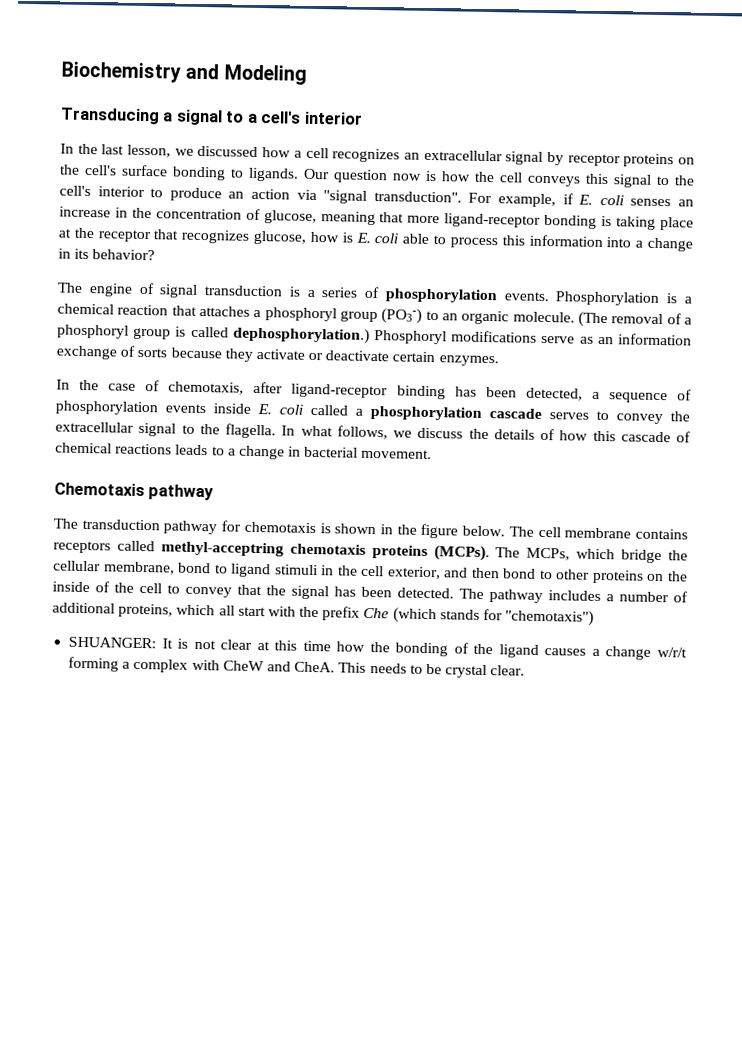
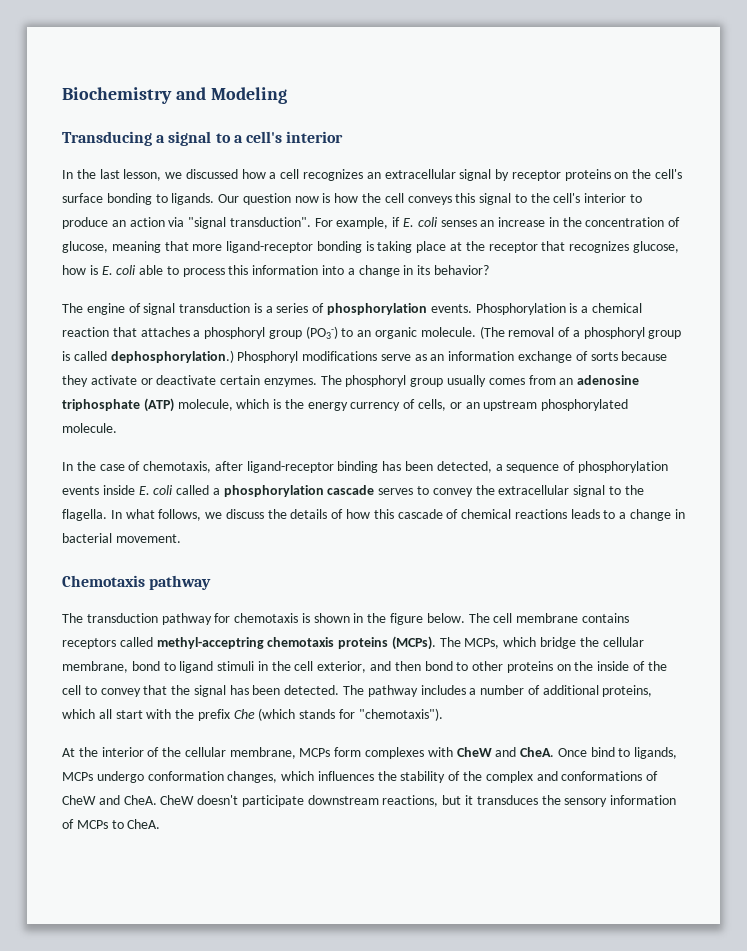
+ The phosphoryl group usually comes from an adenosine triphosphate (ATP) molecule, which is the energy currency of cells, or an upstream phosphorylated molecule.
- The pathway includes a number of additional proteins, which all start with the prefix Che (which stands for "chemotaxis")
- SHUANGER: It is not clear at this time how the bonding of the ligand causes a change w/r/t forming a complex with CheW and CheA. This needs to be crystal clear.
+ The pathway includes a number of additional proteins, which all start with the prefix Che (which stands for "chemotaxis").
+ At the interior of the cellular membrane, MCPs form complexes with CheW and CheA. Once bind to ligands, MCPs undergo conformation changes, which influences the stability of the complex and conformations of CheW and CheA. CheW doesn't participate downstream reactions, but it transduces the sensory information of MCPs to CheA.

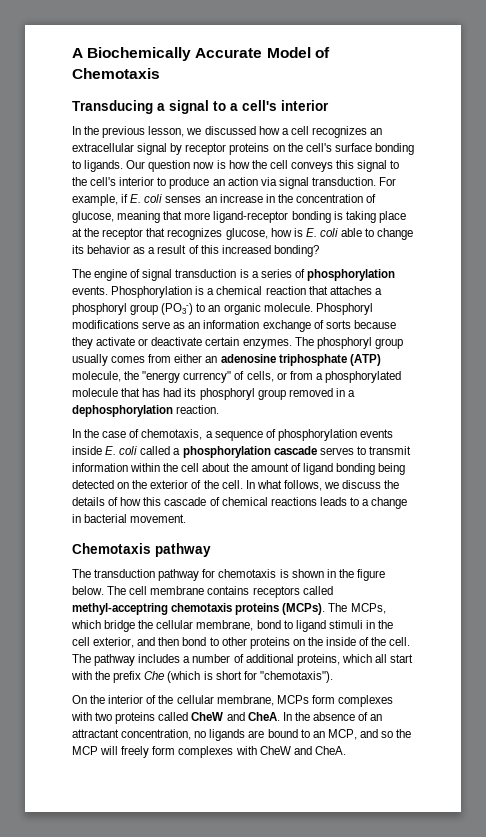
- Biochemistry and Modeling
+ A Biochemically Accurate Model of Chemotaxis
- In the last lesson, we discussed how a cell recognizes an extracellular signal by receptor proteins on the cell's surface bonding to ligands.
+ In the previous lesson, we discussed how a cell recognizes an extracellular signal by receptor proteins on the cell's surface bonding to ligands.
- Our question now is how the cell conveys this signal to the cell's interior to produce an action via "signal transduction".
+ Our question now is how the cell conveys this signal to the cell's interior to produce an action via signal transduction.
- For example, if E. coli senses an increase in the concentration of glucose, meaning that more ligand-receptor bonding is taking place at the receptor that recognizes glucose, how is E. coli able to process this information into a change in its behavior?
+ For example, if E. coli senses an increase in the concentration of glucose, meaning that more ligand-receptor bonding is taking place at the receptor that recognizes glucose, how is E. coli able to change its behavior as a result of this increased bonding?
- (The removal of a phosphoryl group is called dephosphorylation.)
- The phosphoryl group usually comes from an adenosine triphosphate (ATP) molecule, which is the energy currency of cells, or an upstream phosphorylated molecule.
+ The phosphoryl group usually comes from either an adenosine triphosphate (ATP) molecule, the "energy currency" of cells, or from a phosphorylated molecule that has had its phosphoryl group removed in a dephosphorylation reaction.
- In the case of chemotaxis, after ligand-receptor binding has been detected, a sequence of phosphorylation events inside E. coli called a phosphorylation cascade serves to convey the extracellular signal to the flagella.
+ In the case of chemotaxis, a sequence of phosphorylation events inside E. coli called a phosphorylation cascade serves to transmit information within the cell about the amount of ligand bonding being detected on the exterior of the cell.
- The MCPs, which bridge the cellular membrane, bond to ligand stimuli in the cell exterior, and then bond to other proteins on the inside of the cell to convey that the signal has been detected.
+ The MCPs, which bridge the cellular membrane, bond to ligand stimuli in the cell exterior, and then bond to other proteins on the inside of the cell.
- The pathway includes a number of additional proteins, which all start with the prefix Che (which stands for "chemotaxis").
+ The pathway includes a number of additional proteins, which all start with the prefix Che (which is short for "chemotaxis").
- At the interior of the cellular membrane, MCPs form complexes with CheW and CheA. Once bind to ligands, MCPs undergo conformation changes, which influences the stability of the complex and conformations of CheW and CheA. CheW doesn't participate downstream reactions, but it transduces the sensory information of MCPs to CheA.
+ On the interior of the cellular membrane, MCPs form complexes with two proteins called CheW and CheA. In the absence of an attractant concentration, no ligands are bound to an MCP, and so the MCP will freely form complexes with CheW and CheA.

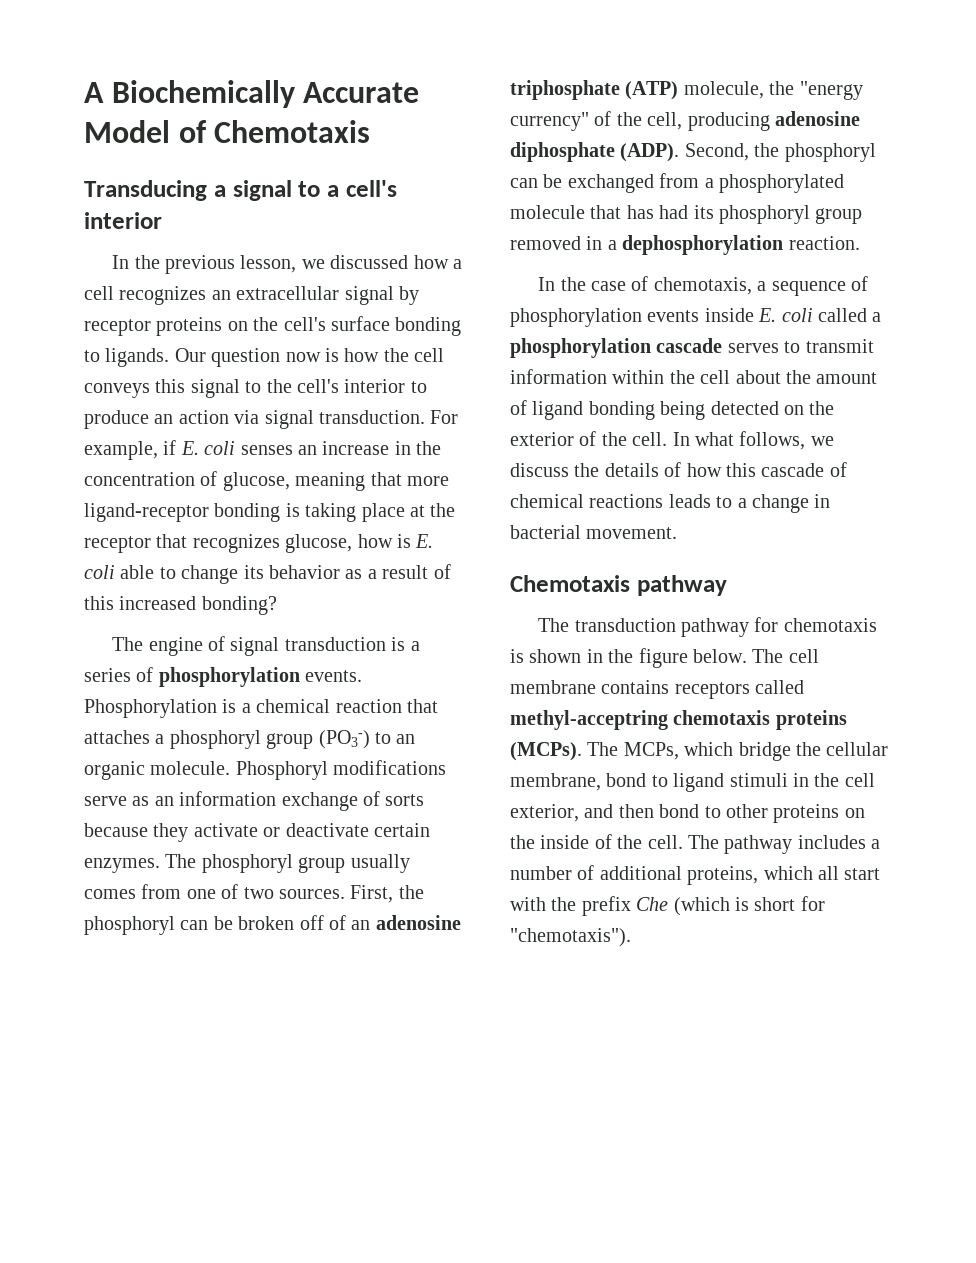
- The phosphoryl group usually comes from either an adenosine triphosphate (ATP) molecule, the "energy currency" of cells, or from a phosphorylated molecule that has had its phosphoryl group removed in a dephosphorylation reaction.
+ The phosphoryl group usually comes from one of two sources. First, the phosphoryl can be broken off of an adenosine triphosphate (ATP) molecule, the "energy currency" of the cell, producing adenosine diphosphate (ADP). Second, the phosphoryl can be exchanged from a phosphorylated molecule that has had its phosphoryl group removed in a dephosphorylation reaction.
- On the interior of the cellular membrane, MCPs form complexes with two proteins called CheW and CheA. In the absence of an attractant concentration, no ligands are bound to an MCP, and so the MCP will freely form complexes with CheW and CheA.

